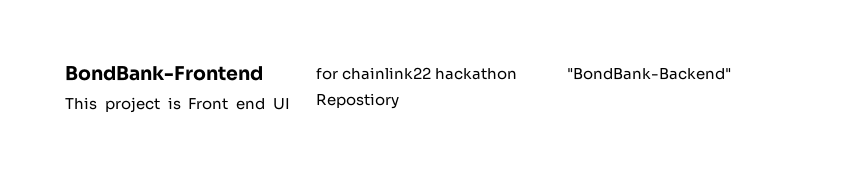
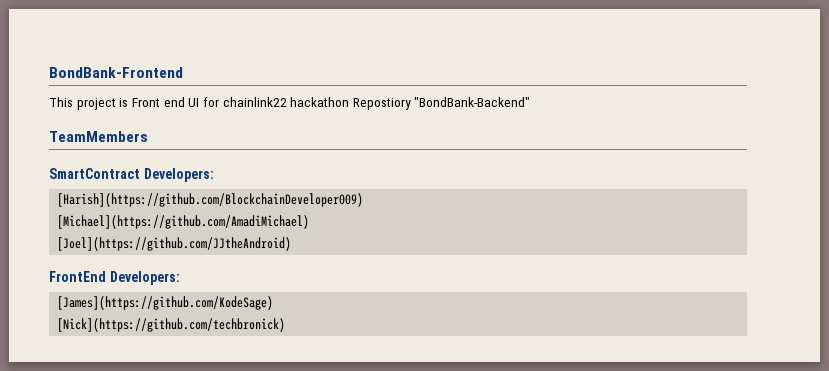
+ TeamMembers
+ SmartContract Developers:
+ [Harish](https://github.com/BlockchainDeveloper009)
+ [Michael](https://github.com/AmadiMichael)
+ [Joel](https://github.com/JJtheAndroid)
+ FrontEnd Developers:
+ [James](https://github.com/KodeSage)
+ [Nick](https://github.com/techbronick)

